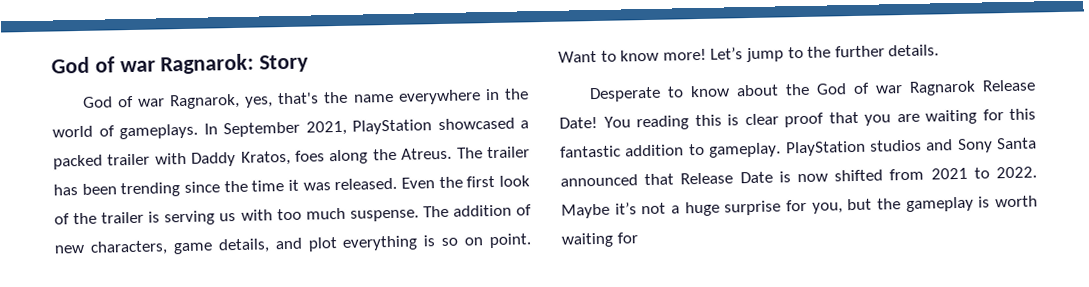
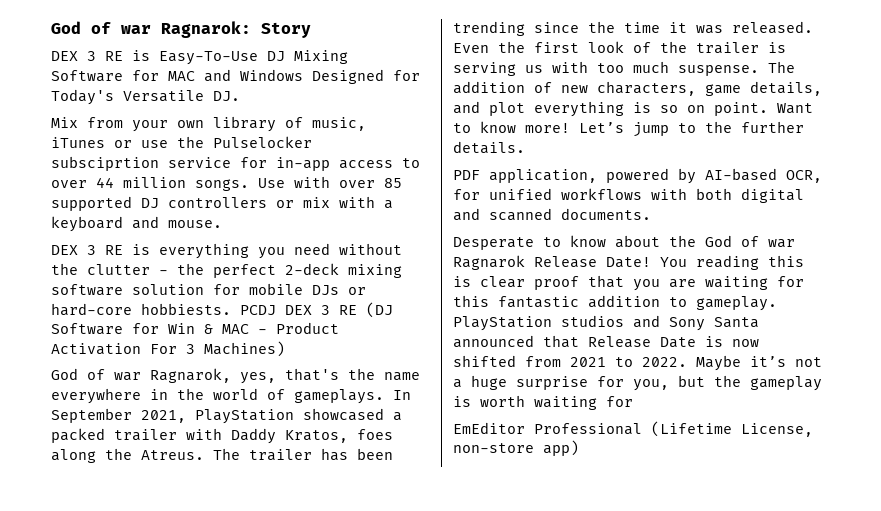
+ DEX 3 RE is Easy-To-Use DJ Mixing Software for MAC and Windows Designed for Today's Versatile DJ.
+ Mix from your own library of music, iTunes or use the Pulselocker subsciprtion service for in-app access to over 44 million songs. Use with over 85 supported DJ controllers or mix with a keyboard and mouse.
+ DEX 3 RE is everything you need without the clutter - the perfect 2-deck mixing software solution for mobile DJs or hard-core hobbiests. PCDJ DEX 3 RE (DJ Software for Win & MAC - Product Activation For 3 Machines)
+ PDF application, powered by AI-based OCR, for unified workflows with both digital and scanned documents.
+ EmEditor Professional (Lifetime License, non-store app)

